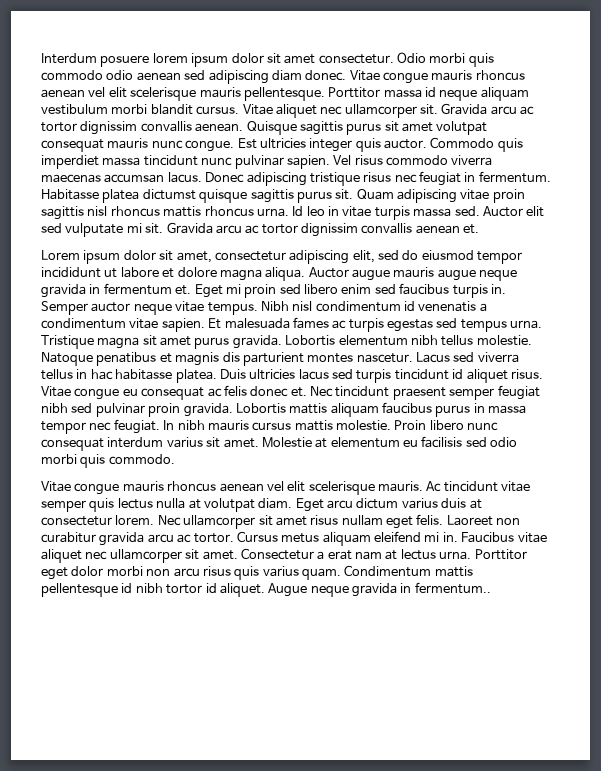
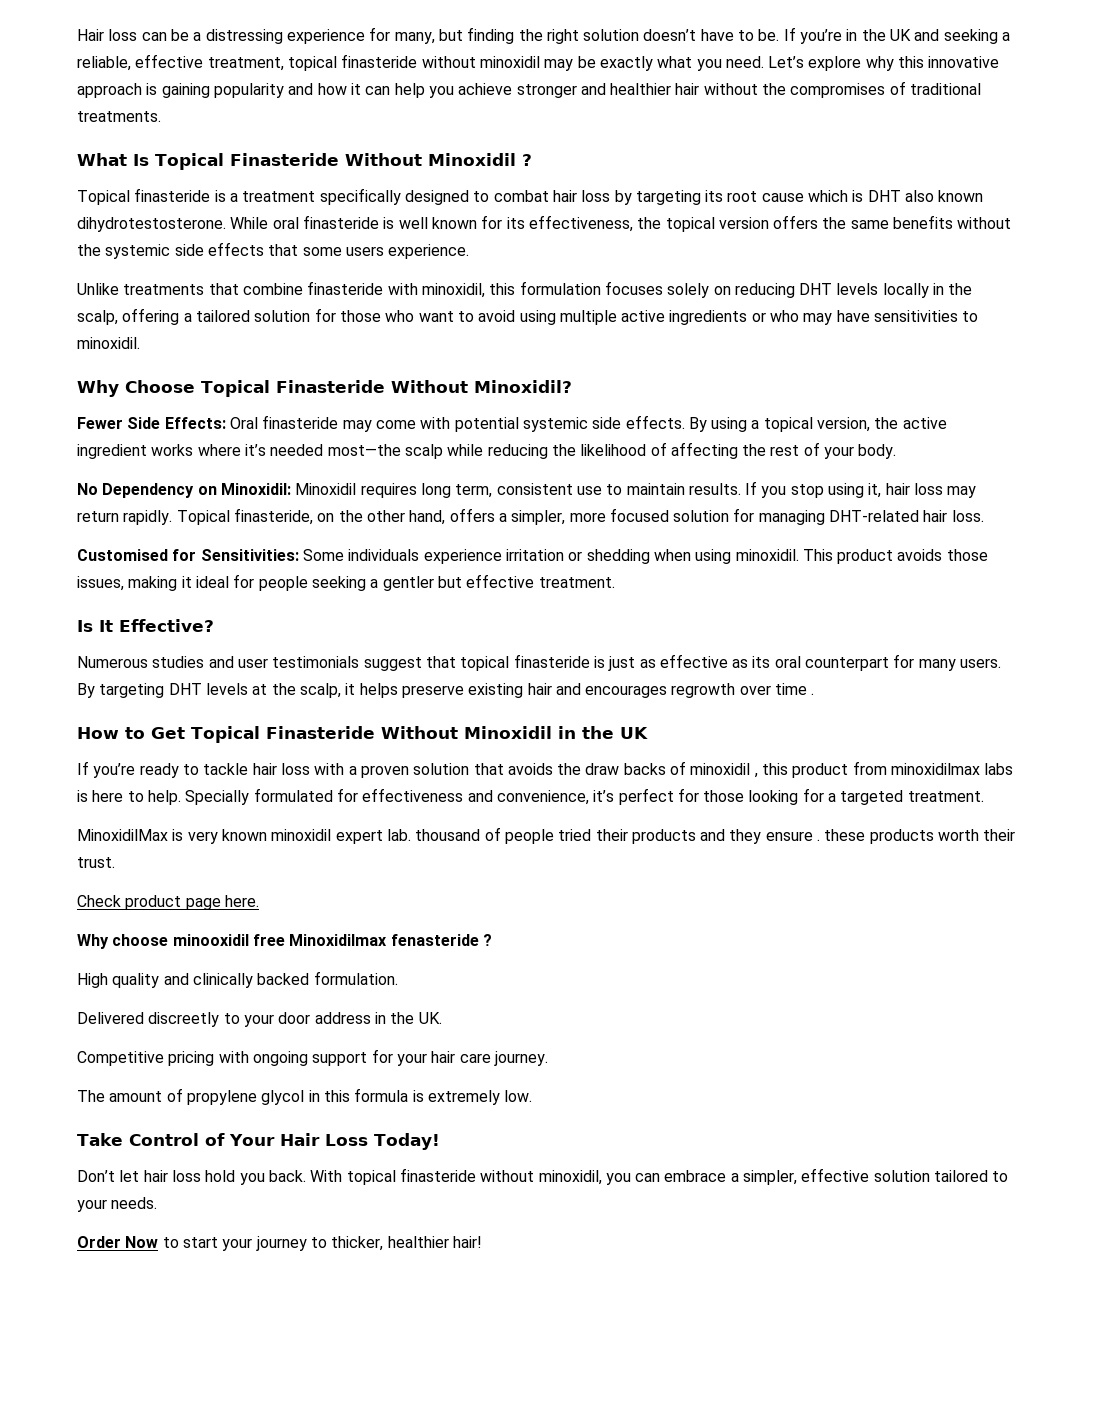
- Interdum posuere lorem ipsum dolor sit amet consectetur. Odio morbi quis commodo odio aenean sed adipiscing diam donec. Vitae congue mauris rhoncus aenean vel elit scelerisque mauris pellentesque. Porttitor massa id neque aliquam vestibulum morbi blandit cursus. Vitae aliquet nec ullamcorper sit. Gravida arcu ac tortor dignissim convallis aenean. Quisque sagittis purus sit amet volutpat consequat mauris nunc congue. Est ultricies integer quis auctor. Commodo quis imperdiet massa tincidunt nunc pulvinar sapien. Vel risus commodo viverra maecenas accumsan lacus. Donec adipiscing tristique risus nec feugiat in fermentum. Habitasse platea dictumst quisque sagittis purus sit. Quam adipiscing vitae proin sagittis nisl rhoncus mattis rhoncus urna. Id leo in vitae turpis massa sed. Auctor elit sed vulputate mi sit. Gravida arcu ac tortor dignissim convallis aenean et.
- Lorem ipsum dolor sit amet, consectetur adipiscing elit, sed do eiusmod tempor incididunt ut labore et dolore magna aliqua. Auctor augue mauris augue neque gravida in fermentum et. Eget mi proin sed libero enim sed faucibus turpis in. Semper auctor neque vitae tempus. Nibh nisl condimentum id venenatis a condimentum vitae sapien. Et malesuada fames ac turpis egestas sed tempus urna. Tristique magna sit amet purus gravida. Lobortis elementum nibh tellus molestie. Natoque penatibus et magnis dis parturient montes nascetur. Lacus sed viverra tellus in hac habitasse platea. Duis ultricies lacus sed turpis tincidunt id aliquet risus. Vitae congue eu consequat ac felis donec et. Nec tincidunt praesent semper feugiat nibh sed pulvinar proin gravida. Lobortis mattis aliquam faucibus purus in massa tempor nec feugiat. In nibh mauris cursus mattis molestie. Proin libero nunc consequat interdum varius sit amet. Molestie at elementum eu facilisis sed odio morbi quis commodo.
- Vitae congue mauris rhoncus aenean vel elit scelerisque mauris. Ac tincidunt vitae semper quis lectus nulla at volutpat diam. Eget arcu dictum varius duis at consectetur lorem. Nec ullamcorper sit amet risus nullam eget felis. Laoreet non curabitur gravida arcu ac tortor. Cursus metus aliquam eleifend mi in. Faucibus vitae aliquet nec ullamcorper sit amet. Consectetur a erat nam at lectus urna. Porttitor eget dolor morbi non arcu risus quis varius quam. Condimentum mattis pellentesque id nibh tortor id aliquet. Augue neque gravida in fermentum..
+ Hair loss can be a distressing experience for many, but finding the right solution doesn’t have to be. If you’re in the UK and seeking a reliable, effective treatment, topical finasteride without minoxidil may be exactly what you need. Let’s explore why this innovative approach is gaining popularity and how it can help you achieve stronger and healthier hair without the compromises of traditional treatments.
+ What Is Topical Finasteride Without Minoxidil ?
+ Topical finasteride is a treatment specifically designed to combat hair loss by targeting its root cause which is DHT also known dihydrotestosterone. While oral finasteride is well known for its effectiveness, the topical version offers the same benefits without the systemic side effects that some users experience.
+ Unlike treatments that combine finasteride with minoxidil, this formulation focuses solely on reducing DHT levels locally in the scalp, offering a tailored solution for those who want to avoid using multiple active ingredients or who may have sensitivities to minoxidil.
+ Why Choose Topical Finasteride Without Minoxidil?
+ Fewer Side Effects: Oral finasteride may come with potential systemic side effects. By using a topical version, the active ingredient works where it’s needed most—the scalp while reducing the likelihood of affecting the rest of your body.
+ No Dependency on Minoxidil: Minoxidil requires long term, consistent use to maintain results. If you stop using it, hair loss may return rapidly. Topical finasteride, on the other hand, offers a simpler, more focused solution for managing DHT-related hair loss.
+ Customised for Sensitivities: Some individuals experience irritation or shedding when using minoxidil. This product avoids those issues, making it ideal for people seeking a gentler but effective treatment.
+ Is It Effective?
+ Numerous studies and user testimonials suggest that topical finasteride is just as effective as its oral counterpart for many users. By targeting DHT levels at the scalp, it helps preserve existing hair and encourages regrowth over time .
+ How to Get Topical Finasteride Without Minoxidil in the UK
+ If you’re ready to tackle hair loss with a proven solution that avoids the draw backs of minoxidil , this product from minoxidilmax labs is here to help. Specially formulated for effectiveness and convenience, it’s perfect for those looking for a targeted treatment.
+ MinoxidilMax is very known minoxidil expert lab. thousand of people tried their products and they ensure . these products worth their trust.
+ Check product page here.
+ Why choose minooxidil free Minoxidilmax fenasteride ?
+ High quality and clinically backed formulation.
+ Delivered discreetly to your door address in the UK.
+ Competitive pricing with ongoing support for your hair care journey.
+ The amount of propylene glycol in this formula is extremely low.
+ Take Control of Your Hair Loss Today!
+ Don’t let hair loss hold you back. With topical finasteride without minoxidil, you can embrace a simpler, effective solution tailored to your needs.
+ Order Now to start your journey to thicker, healthier hair!

